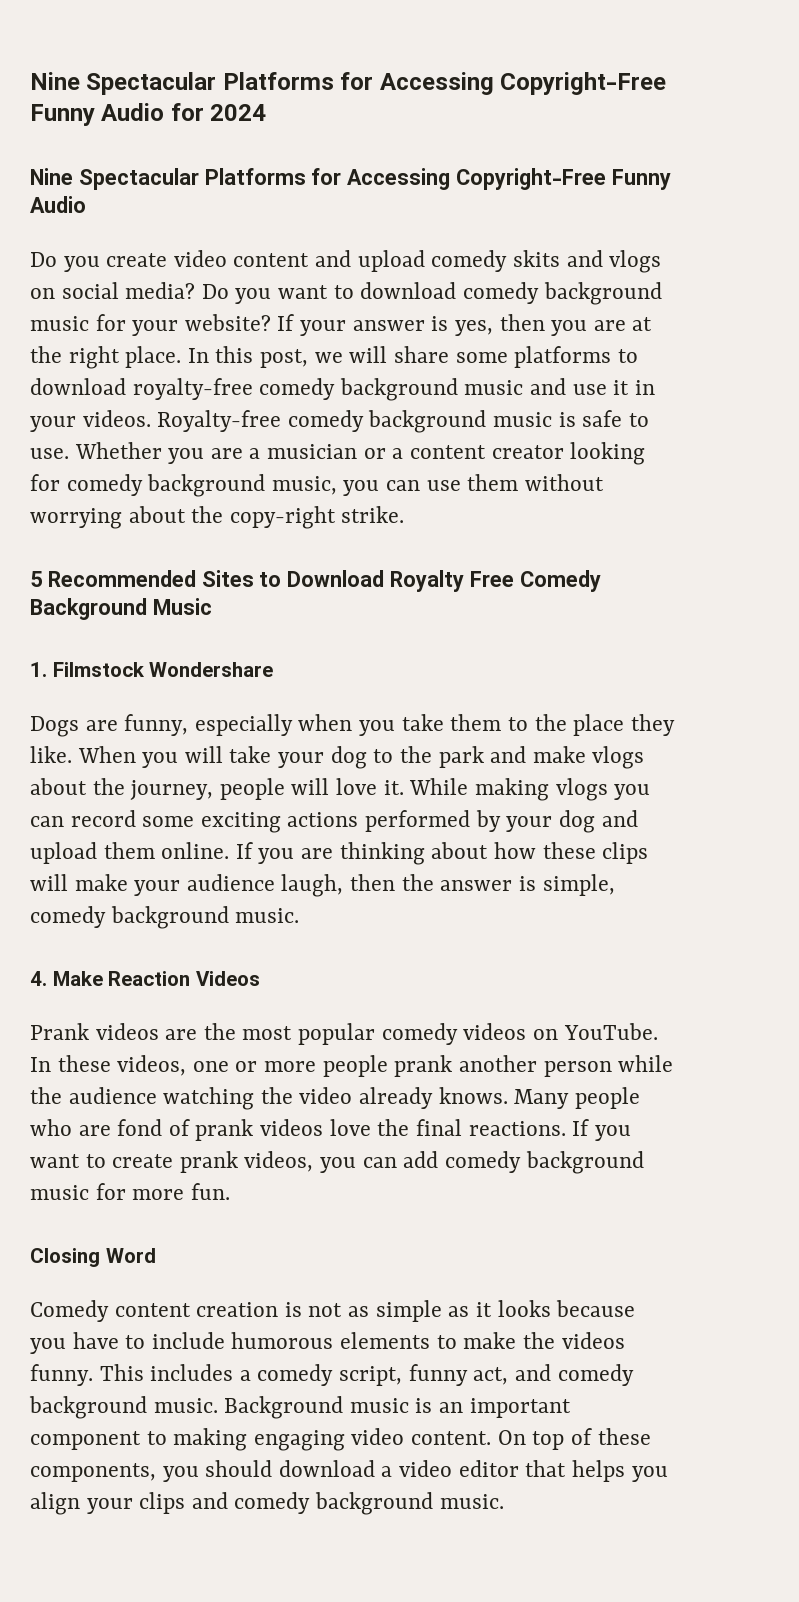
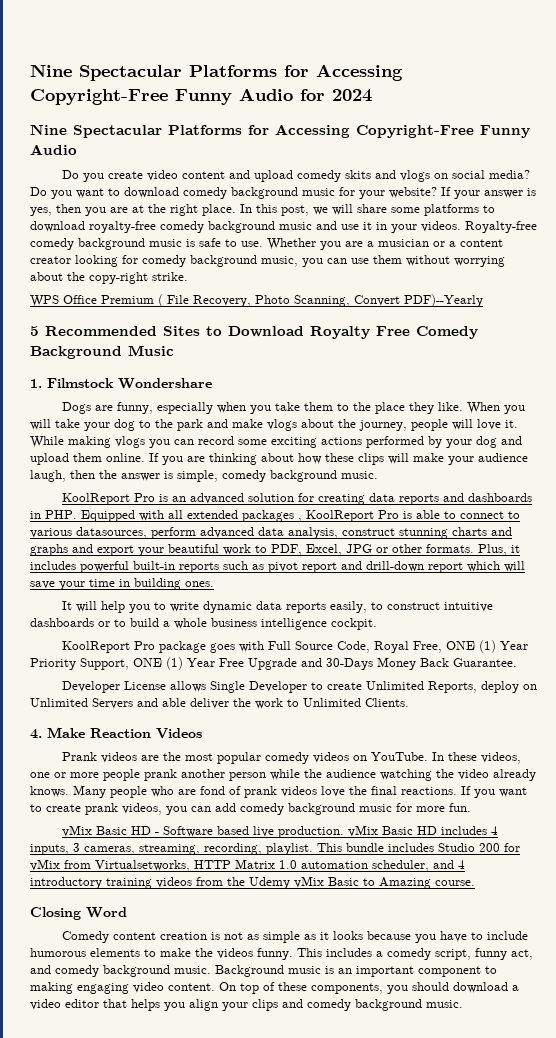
+ WPS Office Premium ( File Recovery, Photo Scanning, Convert PDF)--Yearly
+ KoolReport Pro is an advanced solution for creating data reports and dashboards in PHP. Equipped with all extended packages , KoolReport Pro is able to connect to various datasources, perform advanced data analysis, construct stunning charts and graphs and export your beautiful work to PDF, Excel, JPG or other formats. Plus, it includes powerful built-in reports such as pivot report and drill-down report which will save your time in building ones.
+ It will help you to write dynamic data reports easily, to construct intuitive dashboards or to build a whole business intelligence cockpit.
+ KoolReport Pro package goes with Full Source Code, Royal Free, ONE (1) Year Priority Support, ONE (1) Year Free Upgrade and 30-Days Money Back Guarantee.
+ Developer License allows Single Developer to create Unlimited Reports, deploy on Unlimited Servers and able deliver the work to Unlimited Clients.
+ vMix Basic HD - Software based live production. vMix Basic HD includes 4 inputs, 3 cameras, streaming, recording, playlist. This bundle includes Studio 200 for vMix from Virtualsetworks, HTTP Matrix 1.0 automation scheduler, and 4 introductory training videos from the Udemy vMix Basic to Amazing course.

